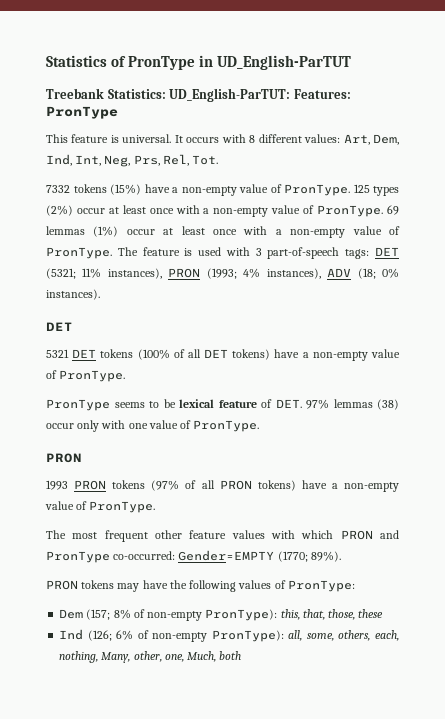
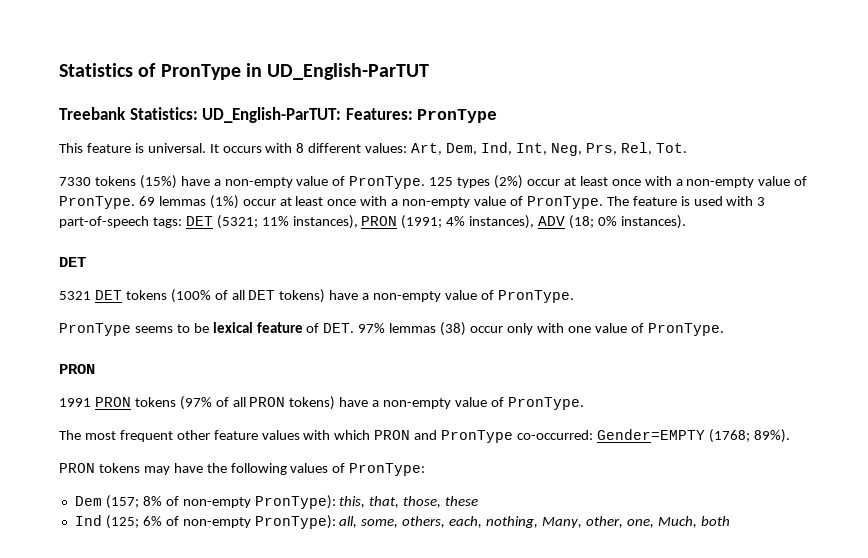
- 7332 tokens (15%) have a non-empty value of PronType.
+ 7330 tokens (15%) have a non-empty value of PronType.
- The feature is used with 3 part-of-speech tags: DET (5321; 11% instances), PRON (1993; 4% instances), ADV (18; 0% instances).
+ The feature is used with 3 part-of-speech tags: DET (5321; 11% instances), PRON (1991; 4% instances), ADV (18; 0% instances).
- 1993 PRON tokens (97% of all PRON tokens) have a non-empty value of PronType.
+ 1991 PRON tokens (97% of all PRON tokens) have a non-empty value of PronType.
- The most frequent other feature values with which PRON and PronType co-occurred: Gender=EMPTY (1770; 89%).
+ The most frequent other feature values with which PRON and PronType co-occurred: Gender=EMPTY (1768; 89%).
- Ind (126; 6% of non-empty PronType): all, some, others, each, nothing, Many, other, one, Much, both
+ Ind (125; 6% of non-empty PronType): all, some, others, each, nothing, Many, other, one, Much, both

